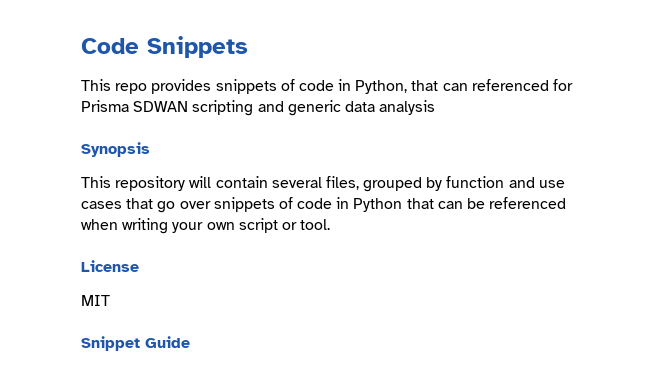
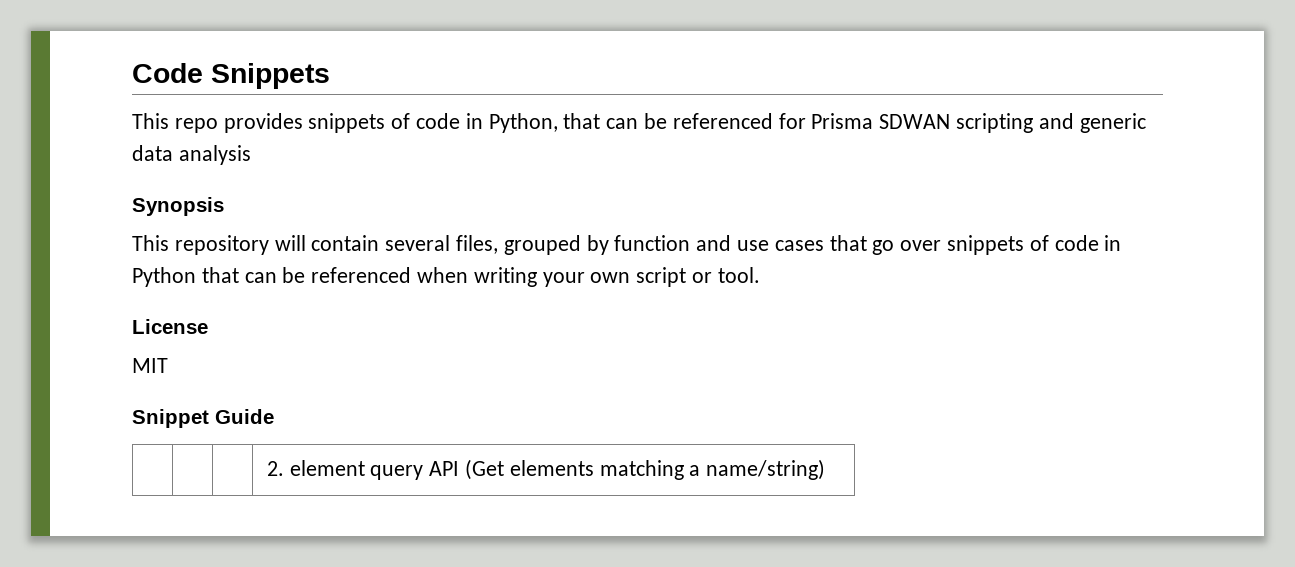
- This repo provides snippets of code in Python, that can referenced for Prisma SDWAN scripting and generic data analysis
+ This repo provides snippets of code in Python, that can be referenced for Prisma SDWAN scripting and generic data analysis
+ | | | 2. element query API (Get elements matching a name/string)

